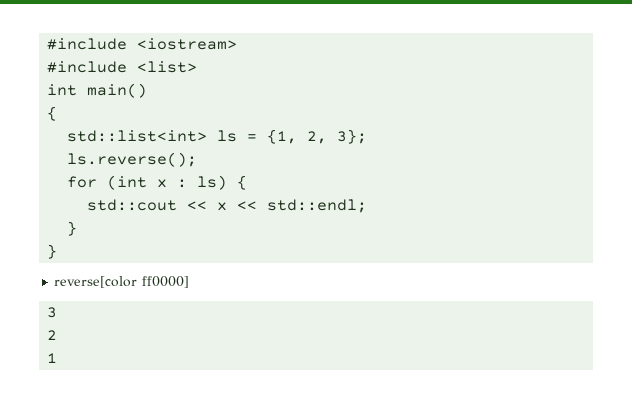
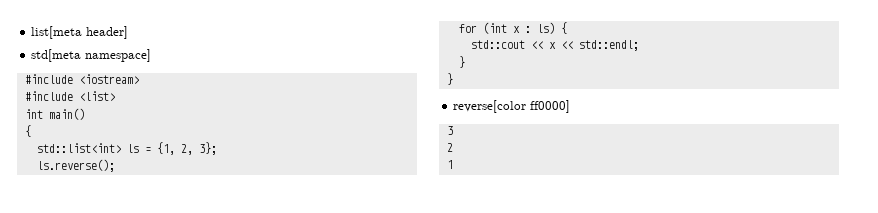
+ list[meta header]
+ std[meta namespace]

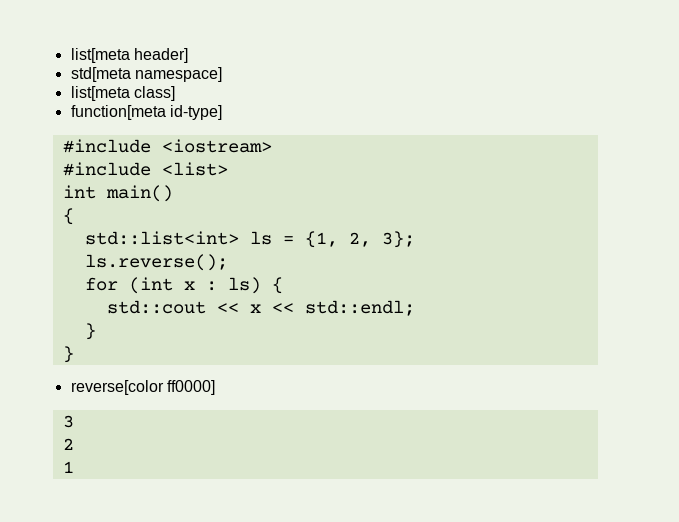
+ list[meta class]
+ function[meta id-type]

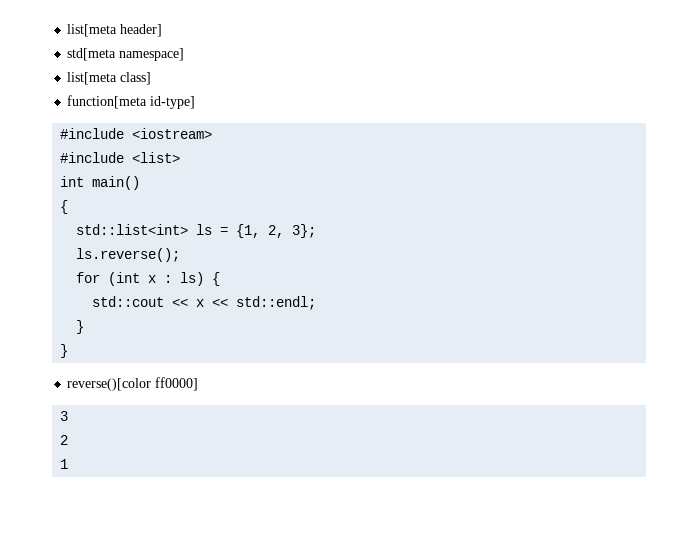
- reverse[color ff0000]
+ reverse()[color ff0000]

